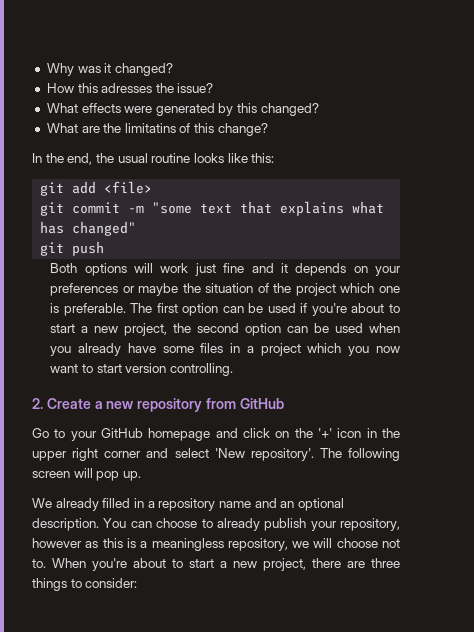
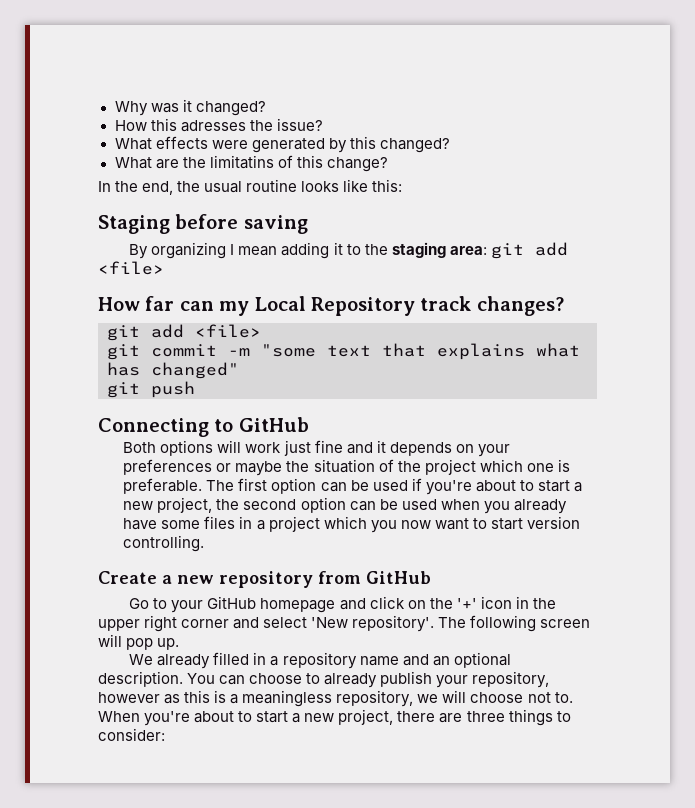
+ Staging before saving
+ By organizing I mean adding it to the staging area: git add <file>
+ How far can my Local Repository track changes?
+ Connecting to GitHub
- 2. Create a new repository from GitHub
+ Create a new repository from GitHub

